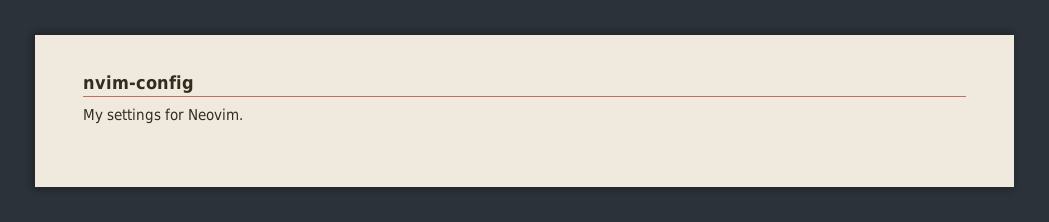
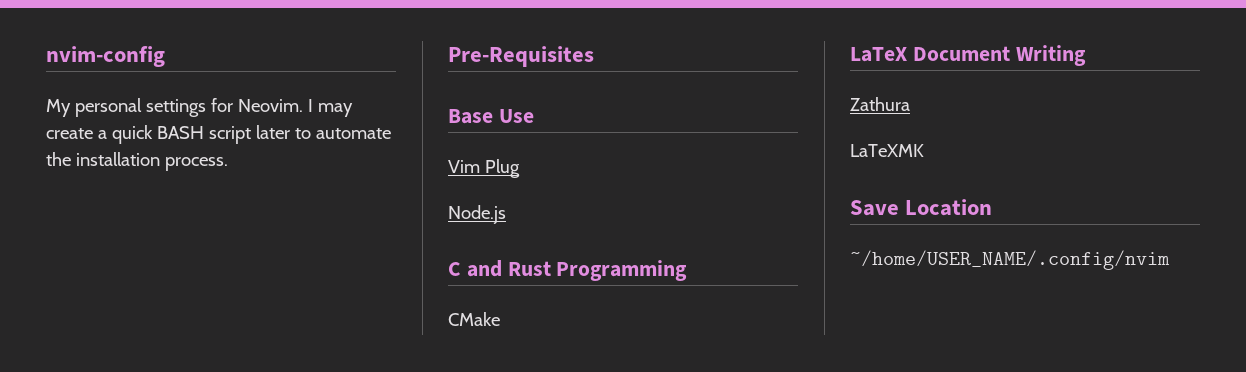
- My settings for Neovim.
+ My personal settings for Neovim.
+ I may create a quick BASH script later to automate the installation process.
+ Pre-Requisites
+ Base Use
+ Vim Plug
+ Node.js
+ C and Rust Programming
+ CMake
+ LaTeX Document Writing
+ Zathura
+ LaTeXMK
+ Save Location
+ ~/home/USER_NAME/.config/nvim

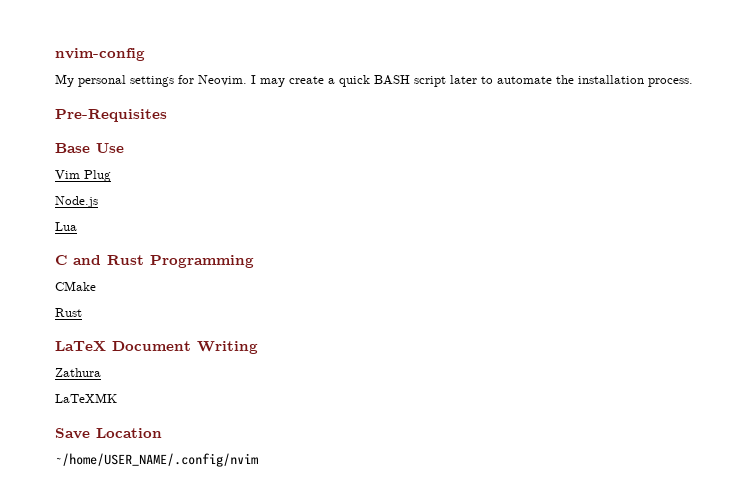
+ Lua
  CMake
+ Rust

